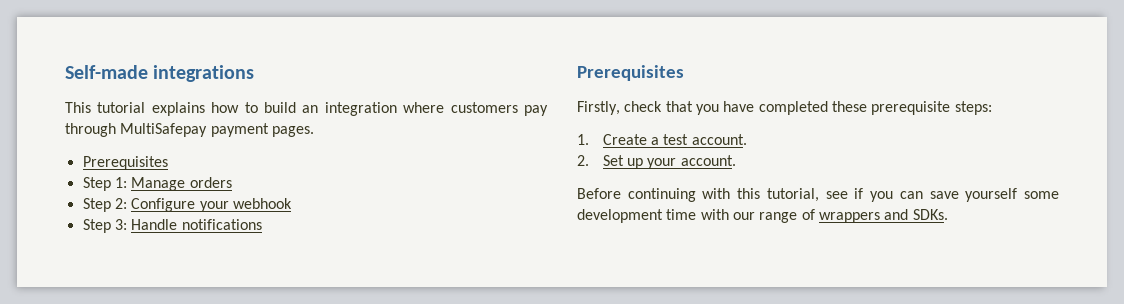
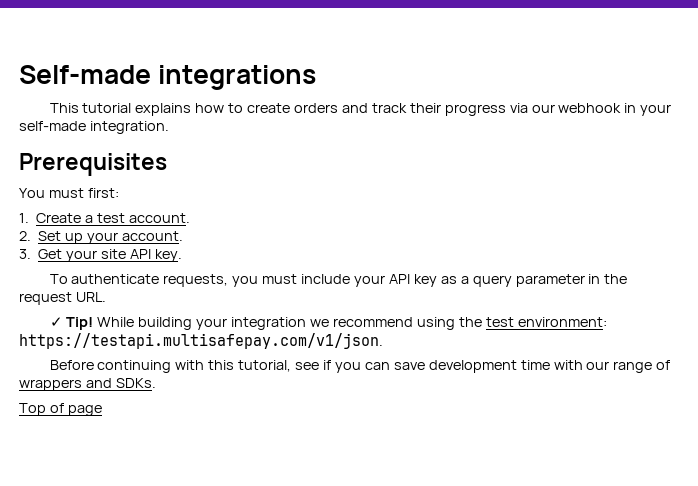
- This tutorial explains how to build an integration where customers pay through MultiSafepay payment pages.
+ This tutorial explains how to create orders and track their progress via our webhook in your self-made integration.
  Prerequisites
- Step 1: Manage orders
- Step 2: Configure your webhook
- Step 3: Handle notifications
- Prerequisites
- Firstly, check that you have completed these prerequisite steps:
+ You must first:
+ 3. Get your site API key.
+ To authenticate requests, you must include your API key as a query parameter in the request URL.
+ ✓ Tip! While building your integration we recommend using the test environment: https://testapi.multisafepay.com/v1/json.
- Before continuing with this tutorial, see if you can save yourself some development time with our range of wrappers and SDKs.
+ Before continuing with this tutorial, see if you can save development time with our range of wrappers and SDKs.
+ Top of page

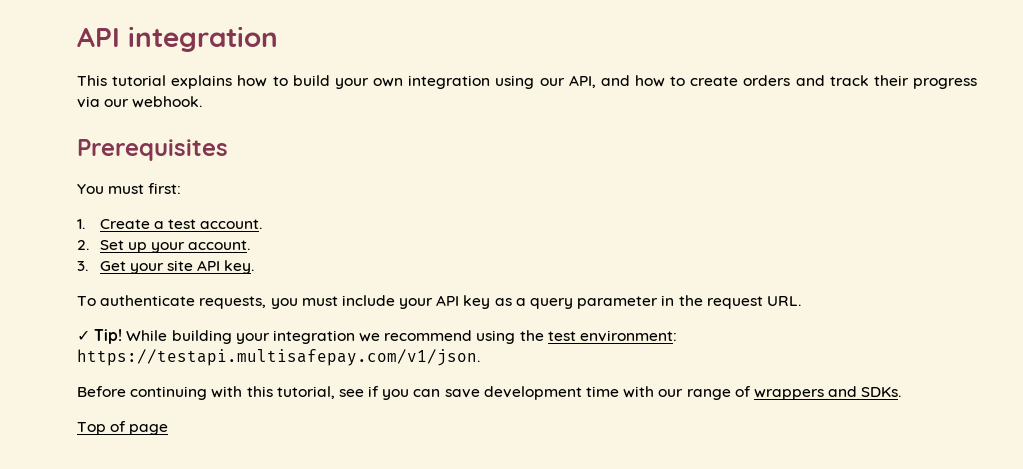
- Self-made integrations
+ API integration
- This tutorial explains how to create orders and track their progress via our webhook in your self-made integration.
+ This tutorial explains how to build your own integration using our API, and how to create orders and track their progress via our webhook.

